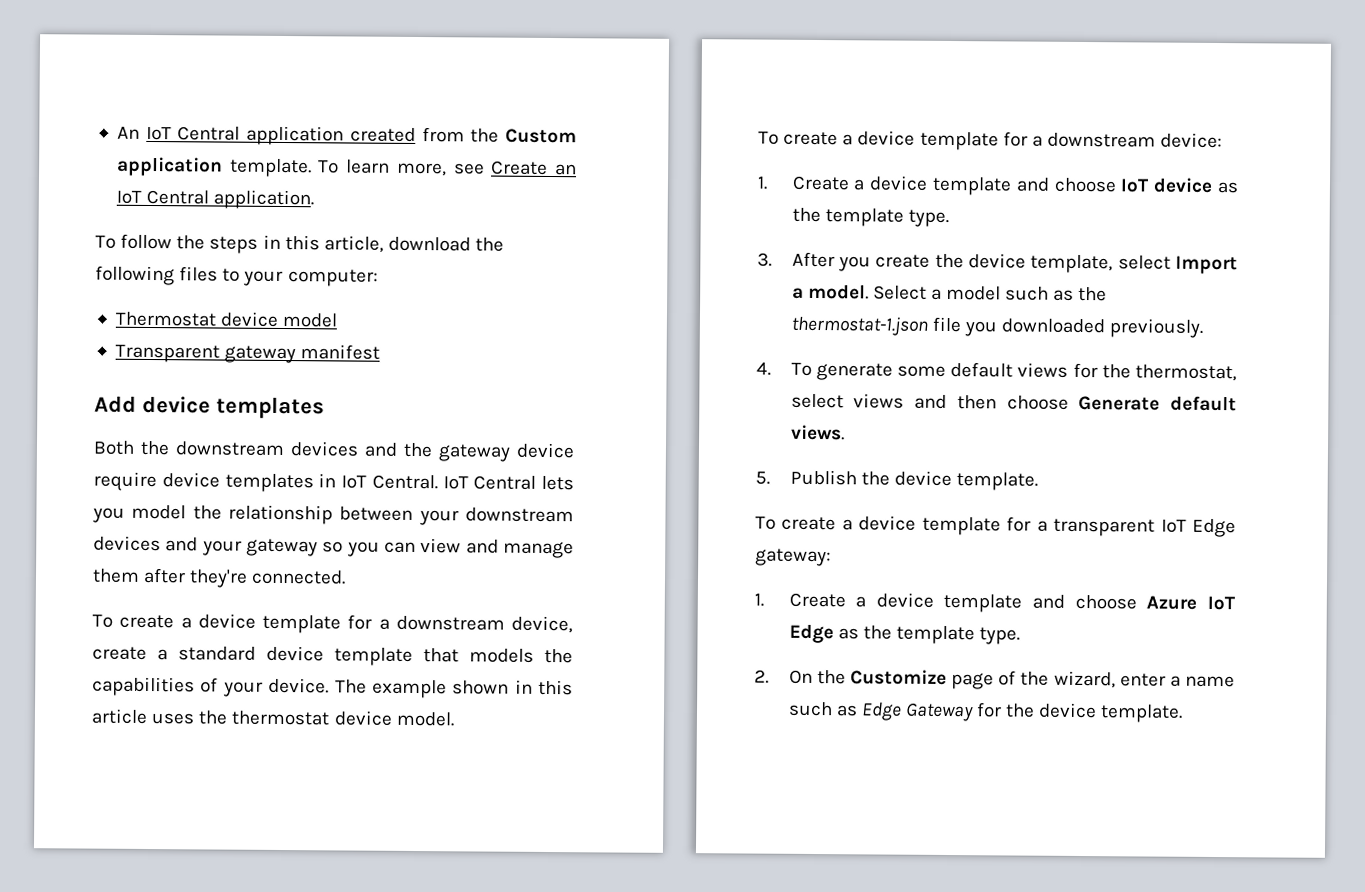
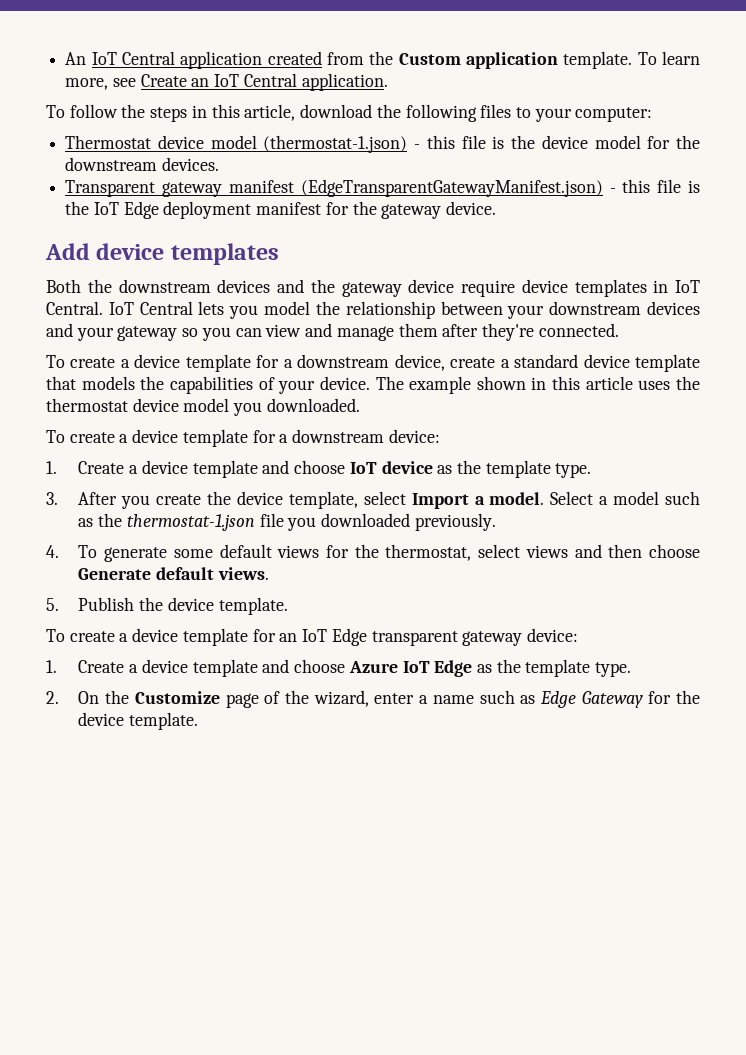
- Thermostat device model
- Transparent gateway manifest
+ Thermostat device model (thermostat-1.json) - this file is the device model for the downstream devices.
+ Transparent gateway manifest (EdgeTransparentGatewayManifest.json) - this file is the IoT Edge deployment manifest for the gateway device.
- The example shown in this article uses the thermostat device model.
+ The example shown in this article uses the thermostat device model you downloaded.
- To create a device template for a transparent IoT Edge gateway:
+ To create a device template for an IoT Edge transparent gateway device:

